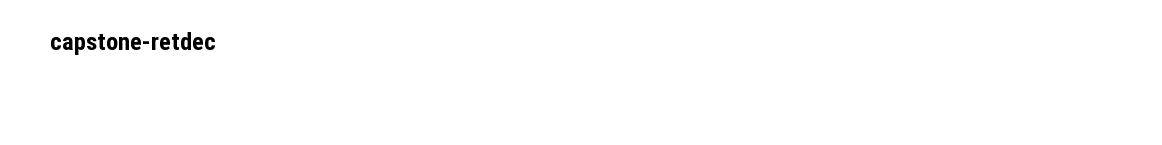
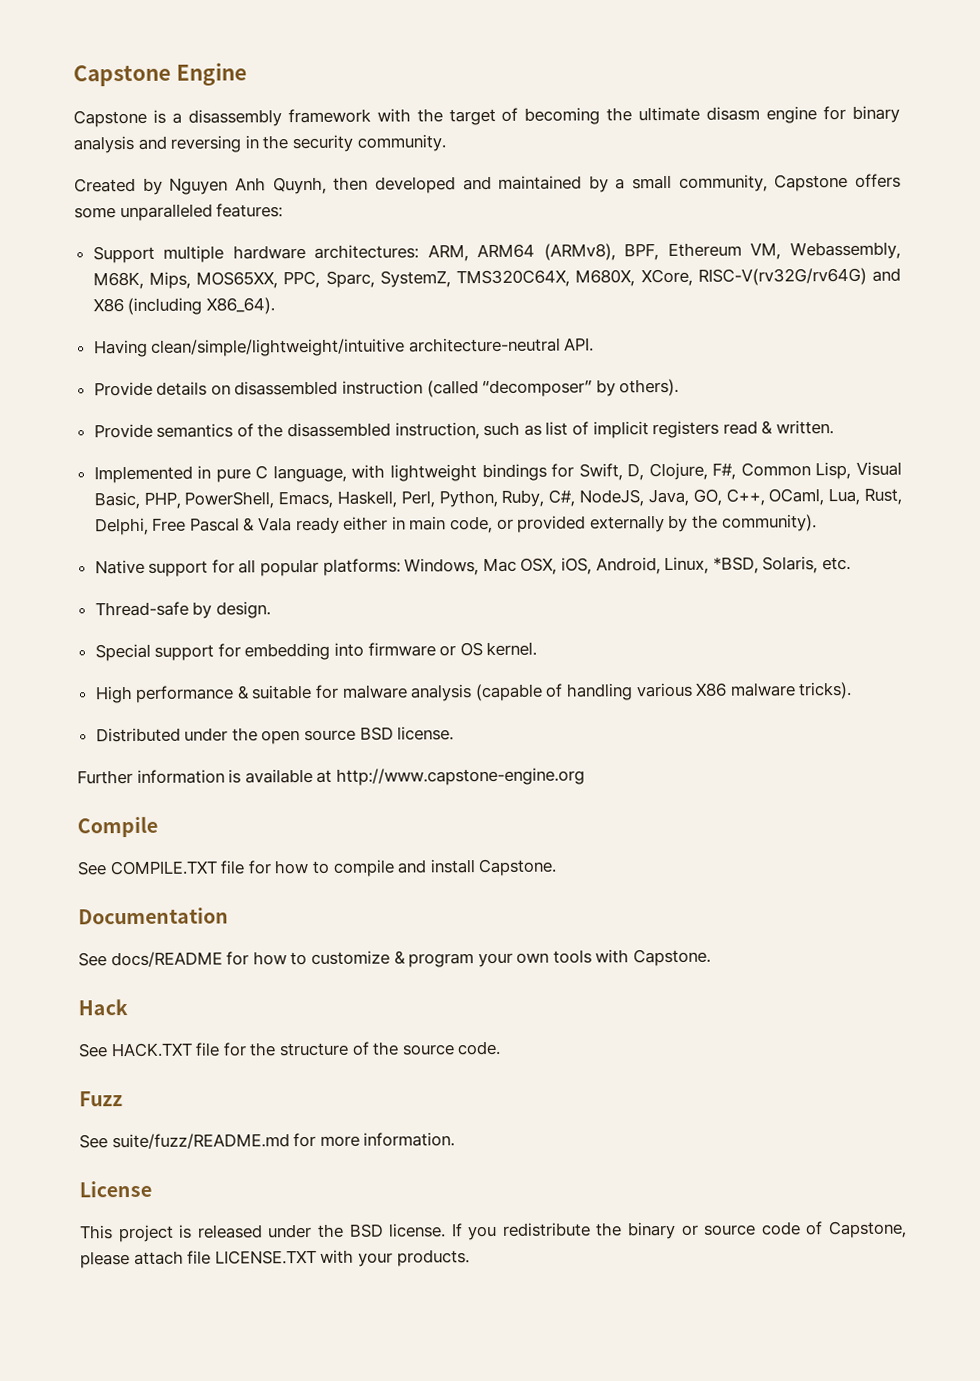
- capstone-retdec
+ Capstone Engine
+ Capstone is a disassembly framework with the target of becoming the ultimate disasm engine for binary analysis and reversing in the security community.
+ Created by Nguyen Anh Quynh, then developed and maintained by a small community, Capstone offers some unparalleled features:
+ Support multiple hardware architectures: ARM, ARM64 (ARMv8), BPF, Ethereum VM, Webassembly, M68K, Mips, MOS65XX, PPC, Sparc, SystemZ, TMS320C64X, M680X, XCore, RISC-V(rv32G/rv64G) and X86 (including X86_64).
+ Having clean/simple/lightweight/intuitive architecture-neutral API.
+ Provide details on disassembled instruction (called “decomposer” by others).
+ Provide semantics of the disassembled instruction, such as list of implicit registers read & written.
+ Implemented in pure C language, with lightweight bindings for Swift, D, Clojure, F#, Common Lisp, Visual Basic, PHP, PowerShell, Emacs, Haskell, Perl, Python, Ruby, C#, NodeJS, Java, GO, C++, OCaml, Lua, Rust, Delphi, Free Pascal & Vala ready either in main code, or provided externally by the community).
+ Native support for all popular platforms: Windows, Mac OSX, iOS, Android, Linux, *BSD, Solaris, etc.
+ Thread-safe by design.
+ Special support for embedding into firmware or OS kernel.
+ High performance & suitable for malware analysis (capable of handling various X86 malware tricks).
+ Distributed under the open source BSD license.
+ Further information is available at http://www.capstone-engine.org
+ Compile
+ See COMPILE.TXT file for how to compile and install Capstone.
+ Documentation
+ See docs/README for how to customize & program your own tools with Capstone.
+ Hack
+ See HACK.TXT file for the structure of the source code.
+ Fuzz
+ See suite/fuzz/README.md for more information.
+ License
+ This project is released under the BSD license. If you redistribute the binary or source code of Capstone, please attach file LICENSE.TXT with your products.

